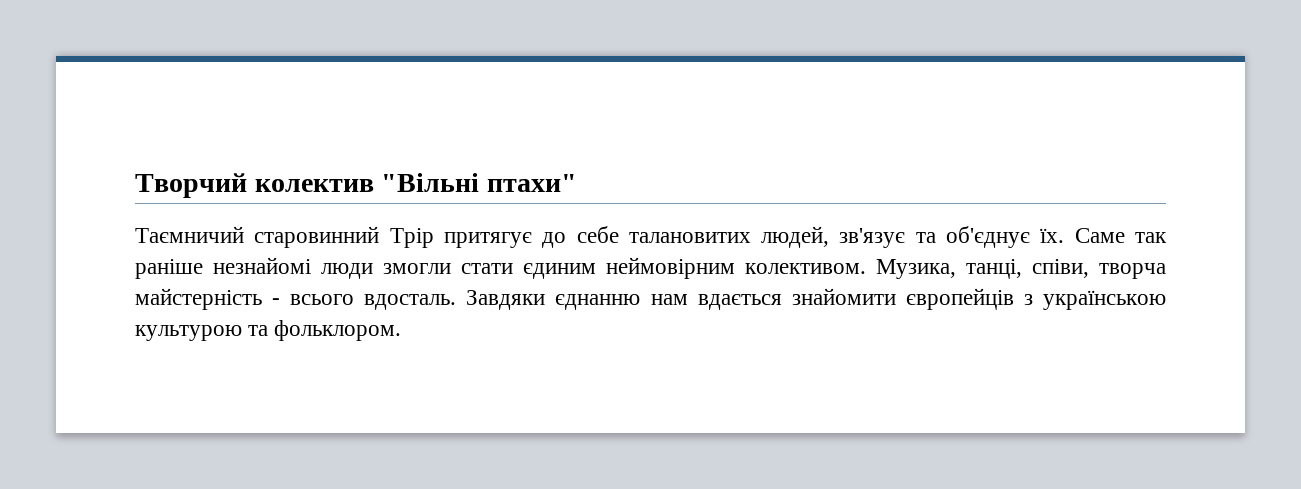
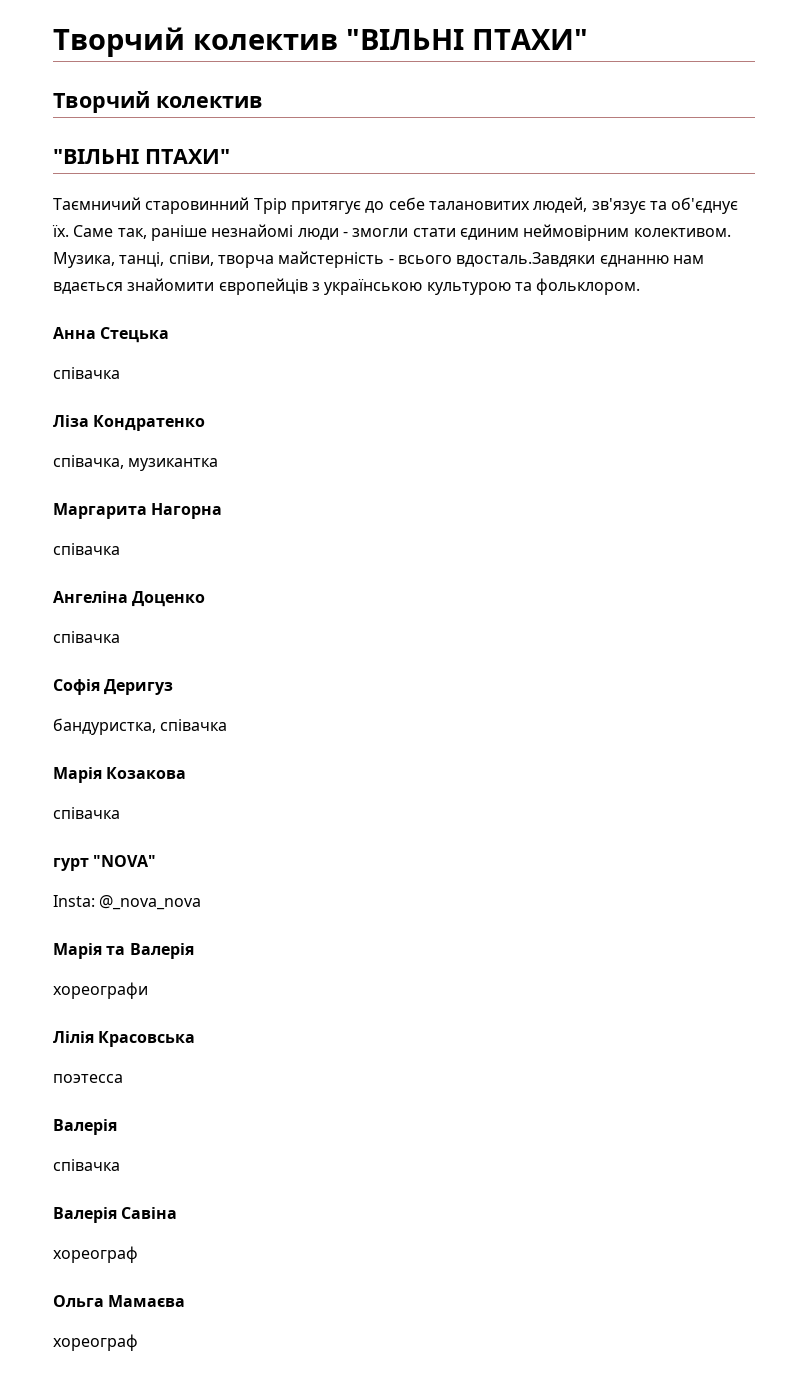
- Творчий колектив "Вільні птахи"
+ Творчий колектив "ВІЛЬНІ ПТАХИ"
+ Творчий колектив
+ "ВІЛЬНІ ПТАХИ"
- Саме так раніше незнайомі люди змогли стати єдиним неймовірним колективом.
+ Саме так, раніше незнайомі люди - змогли стати єдиним неймовірним колективом.
- Музика, танці, співи, творча майстерність - всього вдосталь. Завдяки єднанню нам вдається знайомити європейців з українською культурою та фольклором.
+ Музика, танці, співи, творча майстерність - всього вдосталь.Завдяки єднанню нам вдається знайомити європейців з українською культурою та фольклором.
+ Анна Стецька
+ співачка
+ Ліза Кондратенко
+ співачка, музикантка
+ Маргарита Нагорна
+ співачка
+ Ангеліна Доценко
+ співачка
+ Софія Деригуз
+ бандуристка, співачка
+ Марія Козакова
+ співачка
+ гурт "NOVA"
+ Insta: @_nova_nova
+ Марія та Валерія
+ хореографи
+ Лілія Красовська
+ поэтесса
+ Валерія
+ співачка
+ Валерія Савіна
+ хореограф
+ Ольга Мамаєва
+ хореограф

